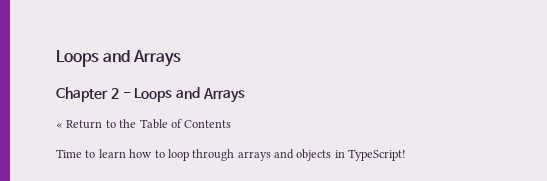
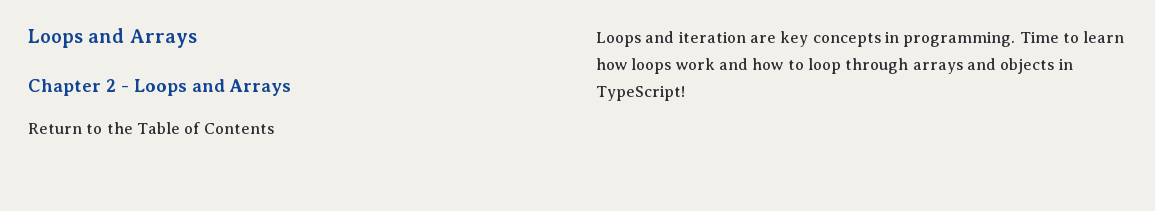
- « Return to the Table of Contents
+ Return to the Table of Contents
- Time to learn how to loop through arrays and objects in TypeScript!
+ Loops and iteration are key concepts in programming. Time to learn how loops work and how to loop through arrays and objects in TypeScript!

